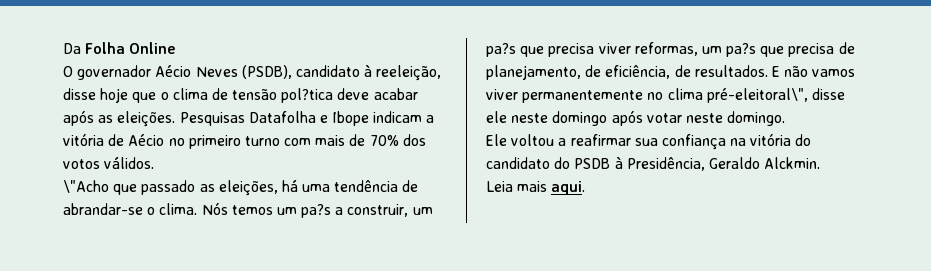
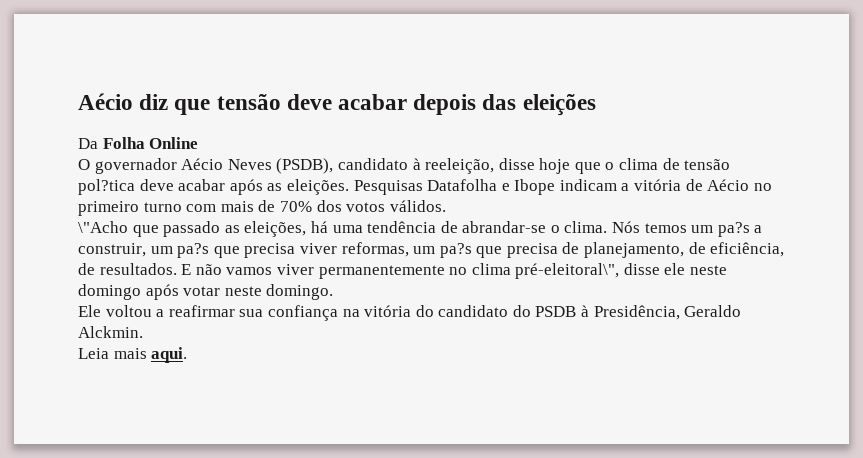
+ Aécio diz que tensão deve acabar depois das eleições

